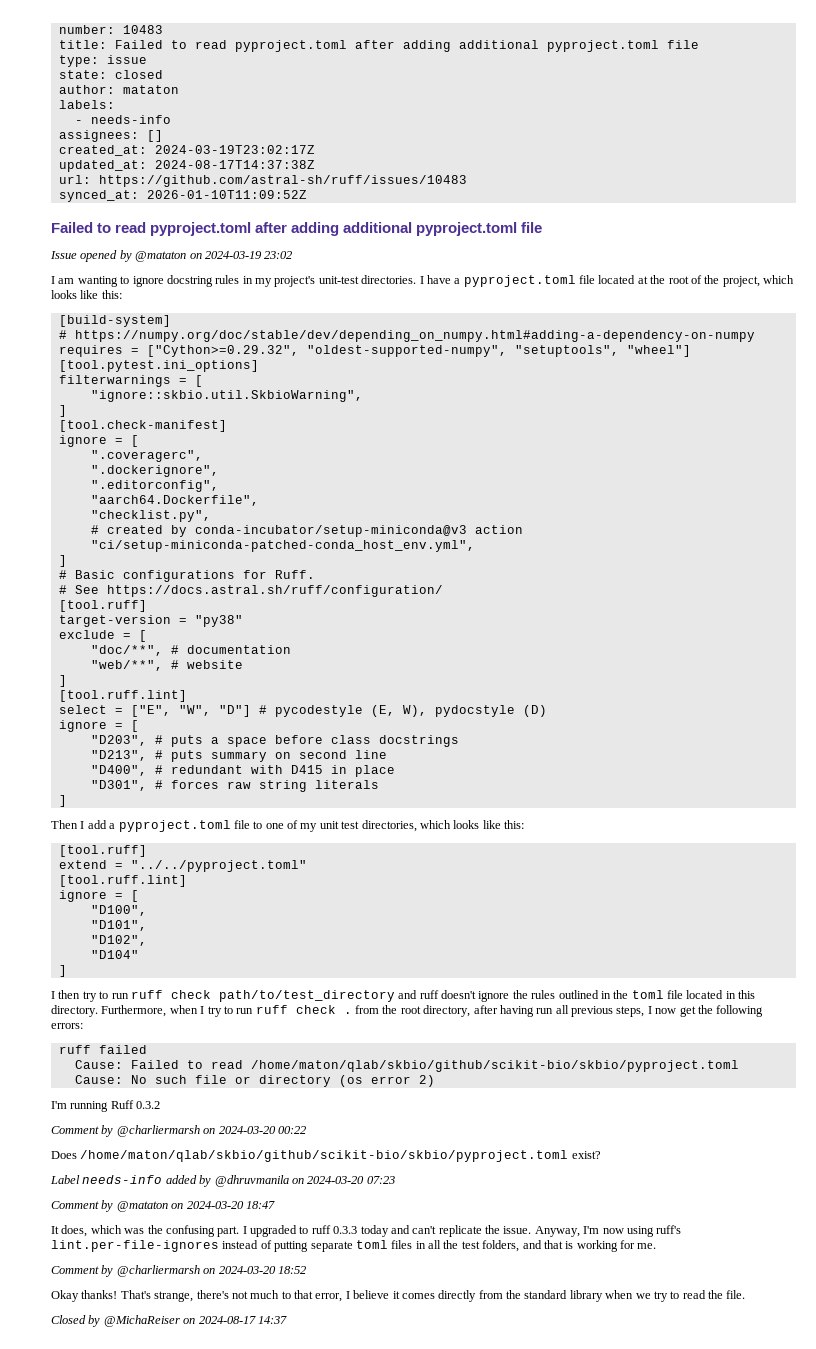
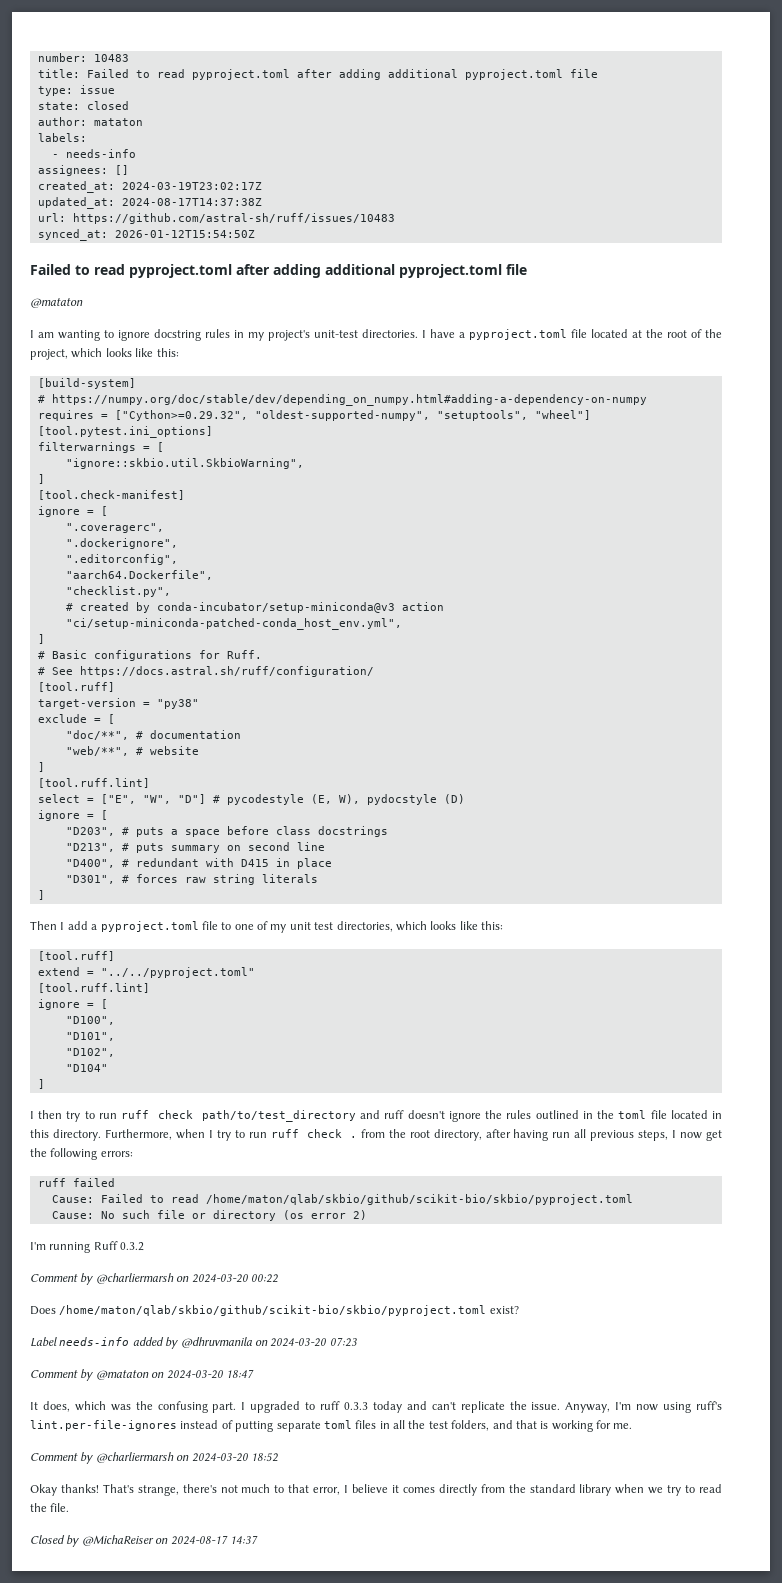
- synced_at: 2026-01-10T11:09:52Z
+ synced_at: 2026-01-12T15:54:50Z
  Failed to read pyproject.toml after adding additional pyproject.toml file
- Issue opened by @mataton on 2024-03-19 23:02
+ @mataton

